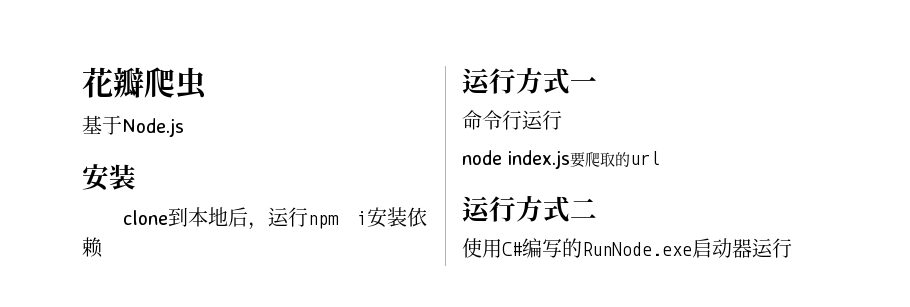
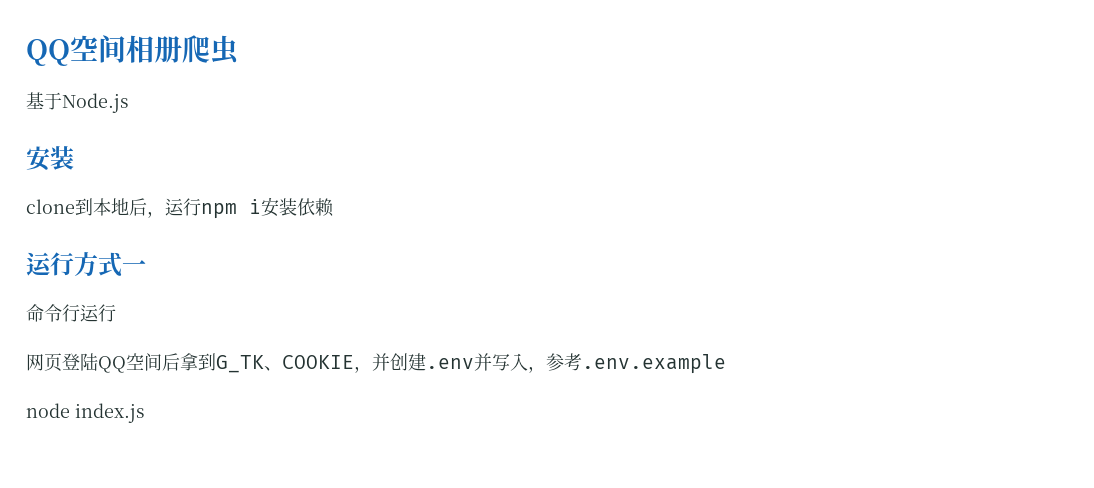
- 花瓣爬虫
+ QQ空间相册爬虫
- node index.js要爬取的url
- 运行方式二
- 使用C#编写的RunNode.exe启动器运行
+ 网页登陆QQ空间后拿到G_TK、COOKIE，并创建.env并写入，参考.env.example
+ node index.js

